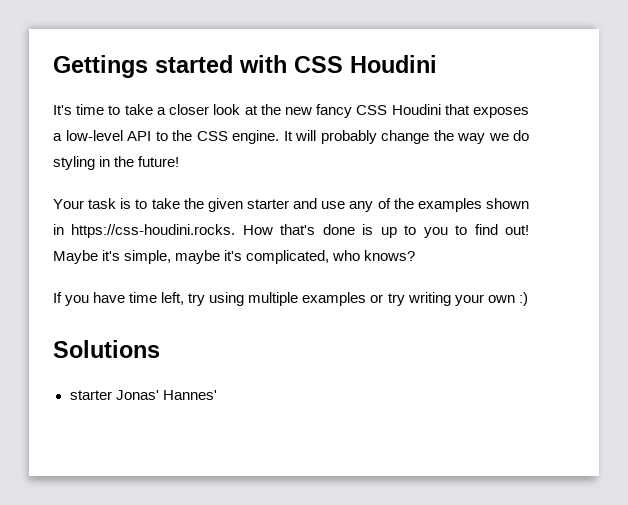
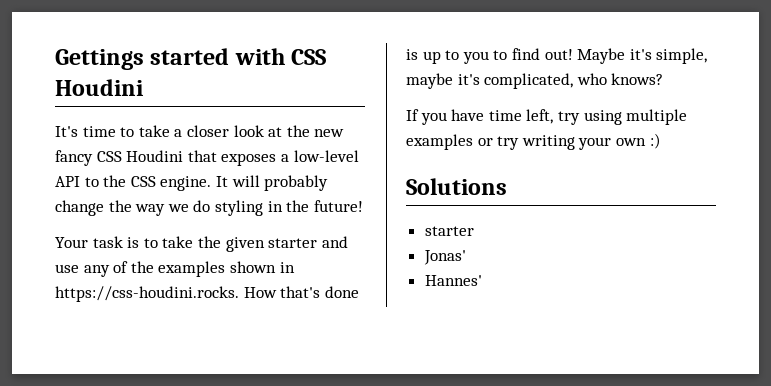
  Solutions
- starter Jonas' Hannes'
+ starter
+ Jonas'
+ Hannes'

